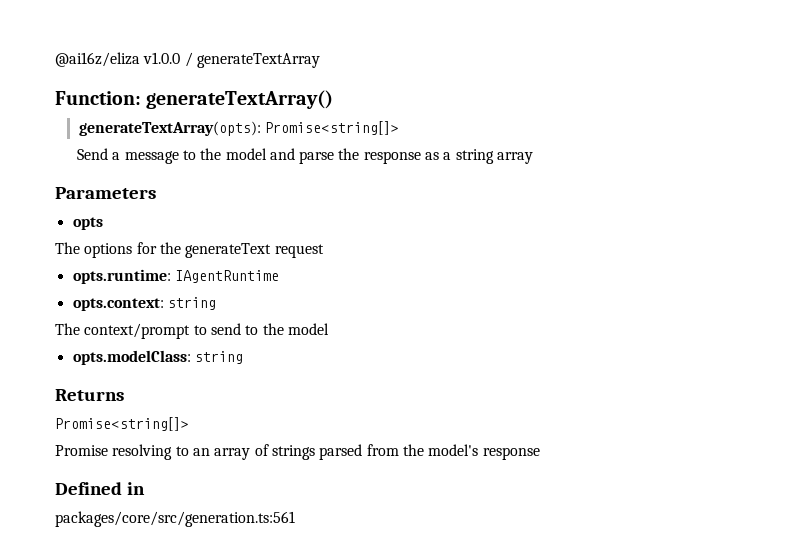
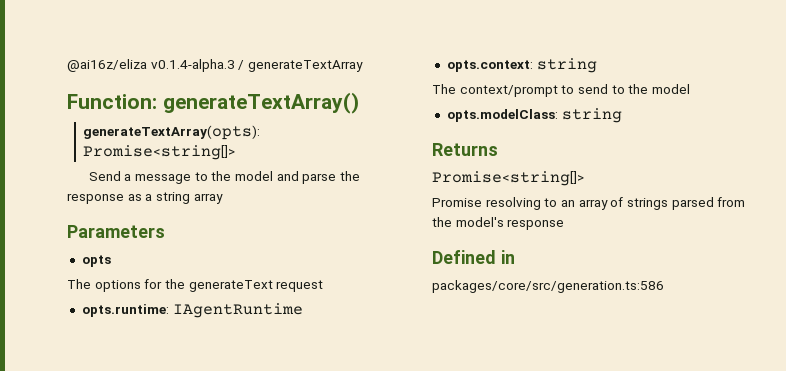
- @ai16z/eliza v1.0.0 / generateTextArray
+ @ai16z/eliza v0.1.4-alpha.3 / generateTextArray
- packages/core/src/generation.ts:561
+ packages/core/src/generation.ts:586

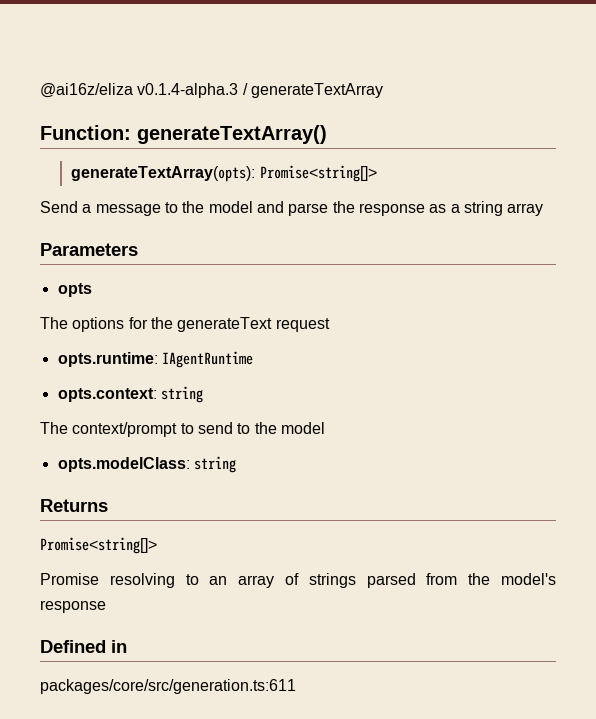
- packages/core/src/generation.ts:586
+ packages/core/src/generation.ts:611

